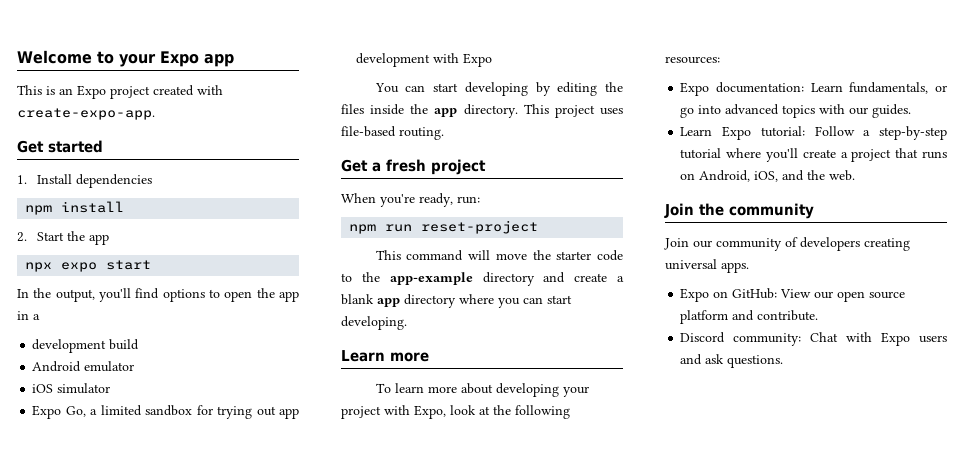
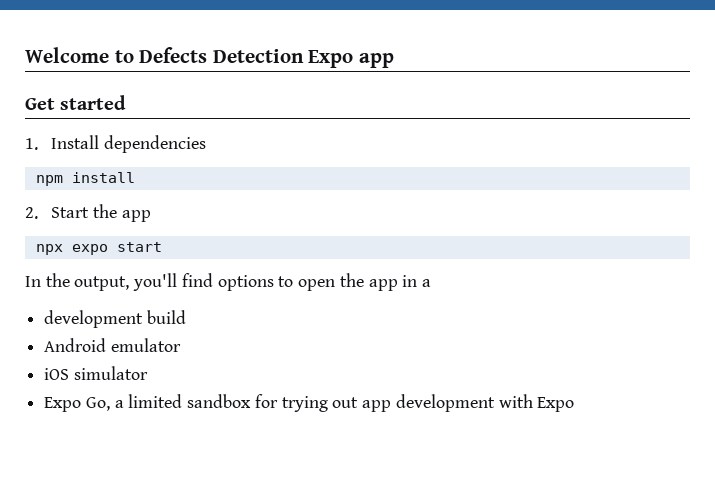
- Welcome to your Expo app
+ Welcome to Defects Detection Expo app
- This is an Expo project created with create-expo-app.
- You can start developing by editing the files inside the app directory. This project uses file-based routing.
- Get a fresh project
- When you're ready, run:
- npm run reset-project
- This command will move the starter code to the app-example directory and create a blank app directory where you can start developing.
- Learn more
- To learn more about developing your project with Expo, look at the following resources:
- Expo documentation: Learn fundamentals, or go into advanced topics with our guides.
- Learn Expo tutorial: Follow a step-by-step tutorial where you'll create a project that runs on Android, iOS, and the web.
- Join the community
- Join our community of developers creating universal apps.
- Expo on GitHub: View our open source platform and contribute.
- Discord community: Chat with Expo users and ask questions.

